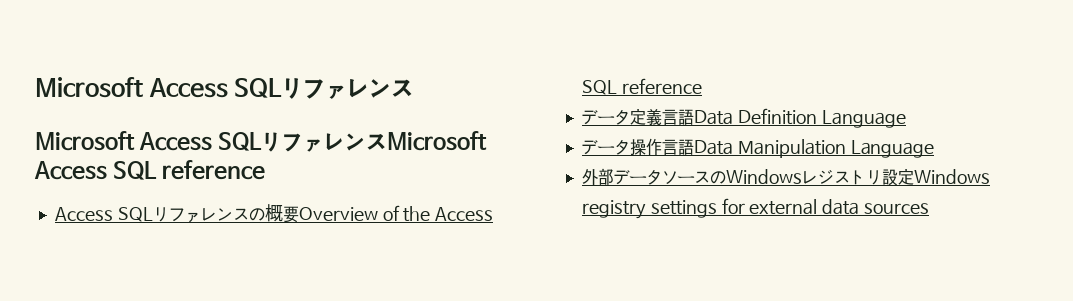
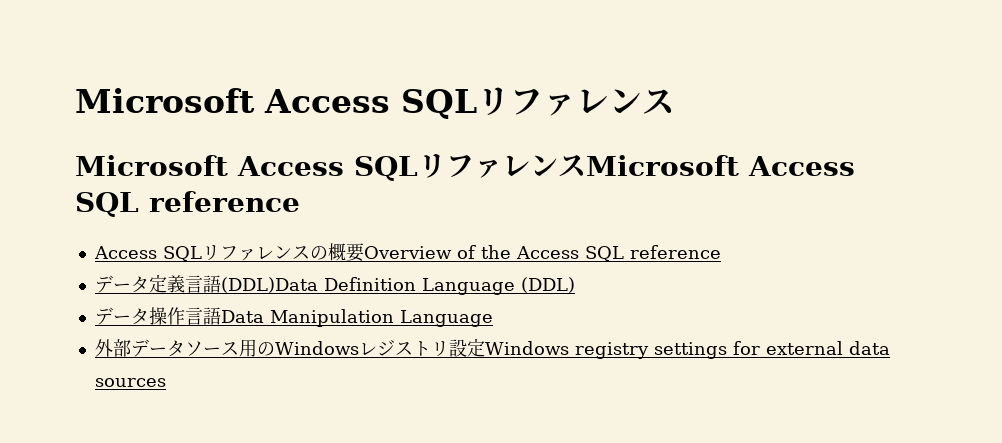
- データ定義言語Data Definition Language
+ データ定義言語(DDL)Data Definition Language (DDL)
- 外部データソースのWindowsレジストリ設定Windows registry settings for external data sources
+ 外部データソース用のWindowsレジストリ設定Windows registry settings for external data sources

